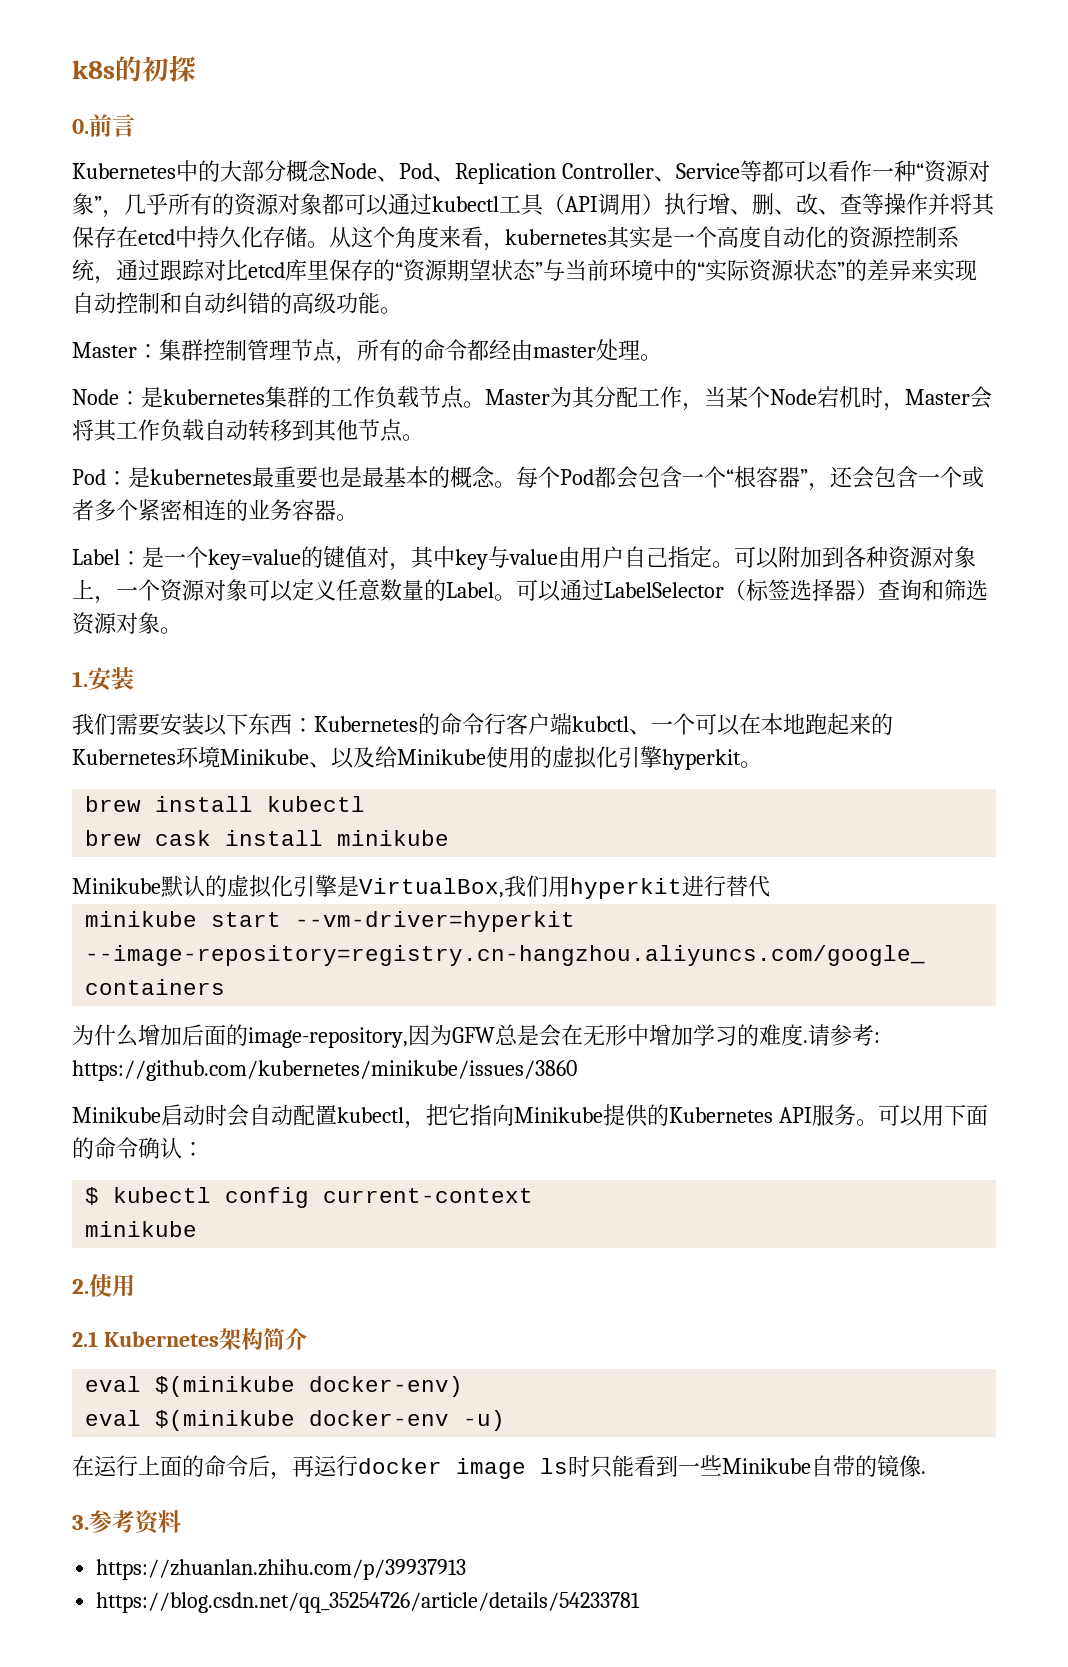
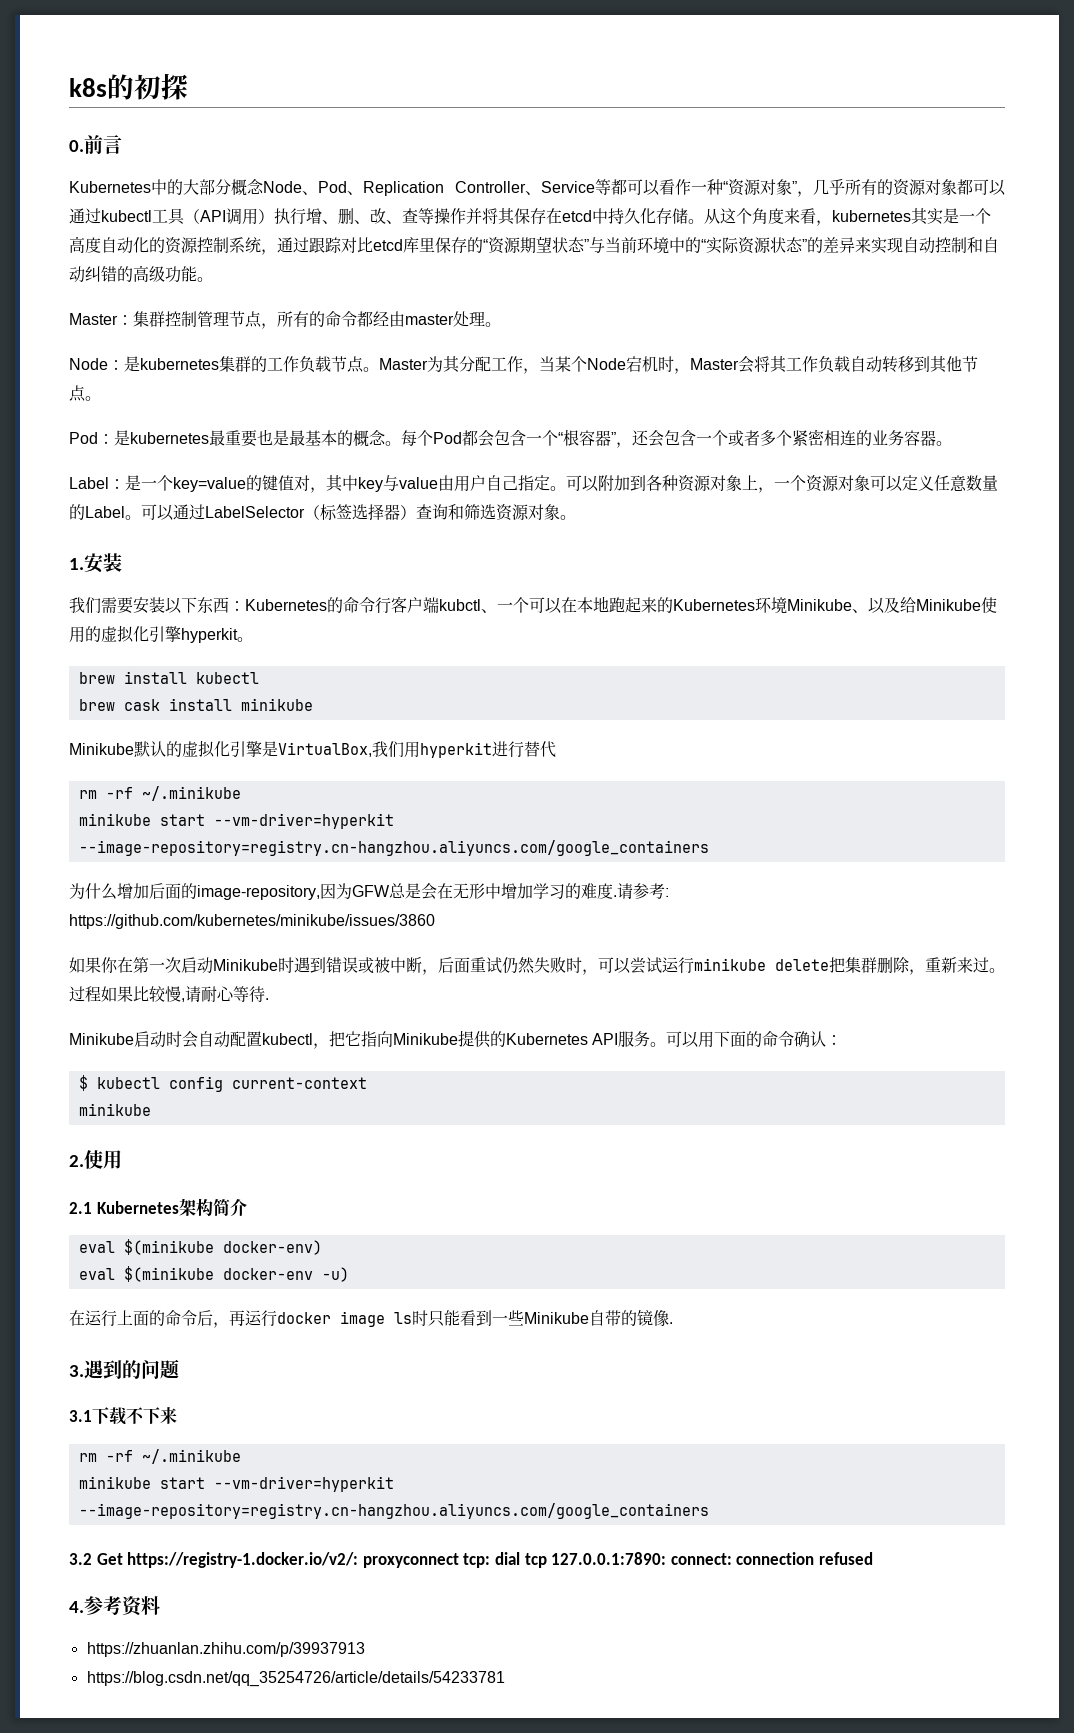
  Minikube默认的虚拟化引擎是VirtualBox,我们用hyperkit进行替代
+ rm -rf ~/.minikube
+ 如果你在第一次启动Minikube时遇到错误或被中断，后面重试仍然失败时，可以尝试运行minikube delete把集群删除，重新来过。过程如果比较慢,请耐心等待.
- 3.参考资料
+ 3.遇到的问题
+ 3.1下载不下来
+ rm -rf ~/.minikube
+ minikube start --vm-driver=hyperkit --image-repository=registry.cn-hangzhou.aliyuncs.com/google_containers
+ 3.2 Get https://registry-1.docker.io/v2/: proxyconnect tcp: dial tcp 127.0.0.1:7890: connect: connection refused
+ 4.参考资料

